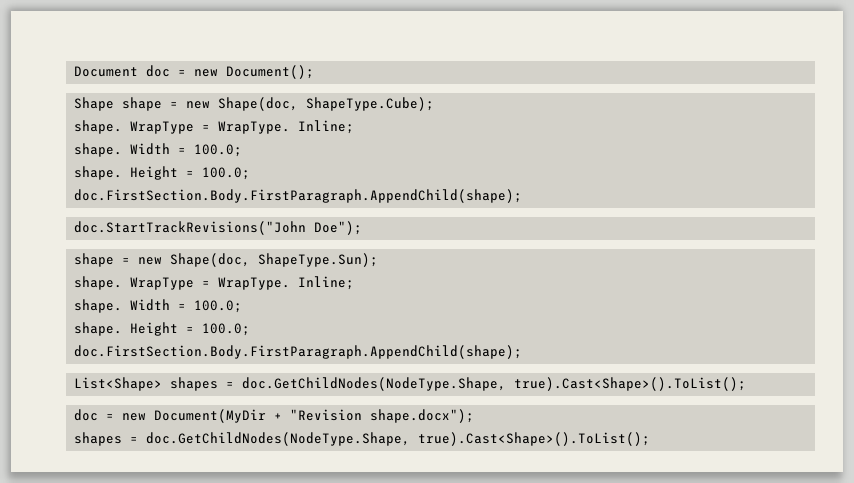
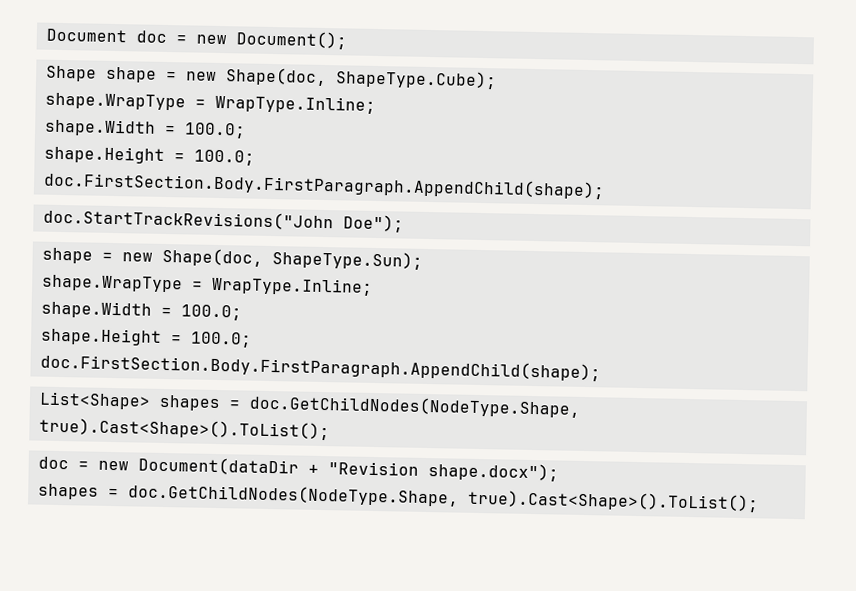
  Shape shape = new Shape(doc, ShapeType.Cube);
- shape. WrapType = WrapType. Inline;
- shape. Width = 100.0;
- shape. Height = 100.0;
+ shape.WrapType = WrapType.Inline;
+ shape.Width = 100.0;
+ shape.Height = 100.0;
  shape = new Shape(doc, ShapeType.Sun);
- shape. WrapType = WrapType. Inline;
- shape. Width = 100.0;
- shape. Height = 100.0;
+ shape.WrapType = WrapType.Inline;
+ shape.Width = 100.0;
+ shape.Height = 100.0;
- doc = new Document(MyDir + "Revision shape.docx");
+ doc = new Document(dataDir + "Revision shape.docx");

